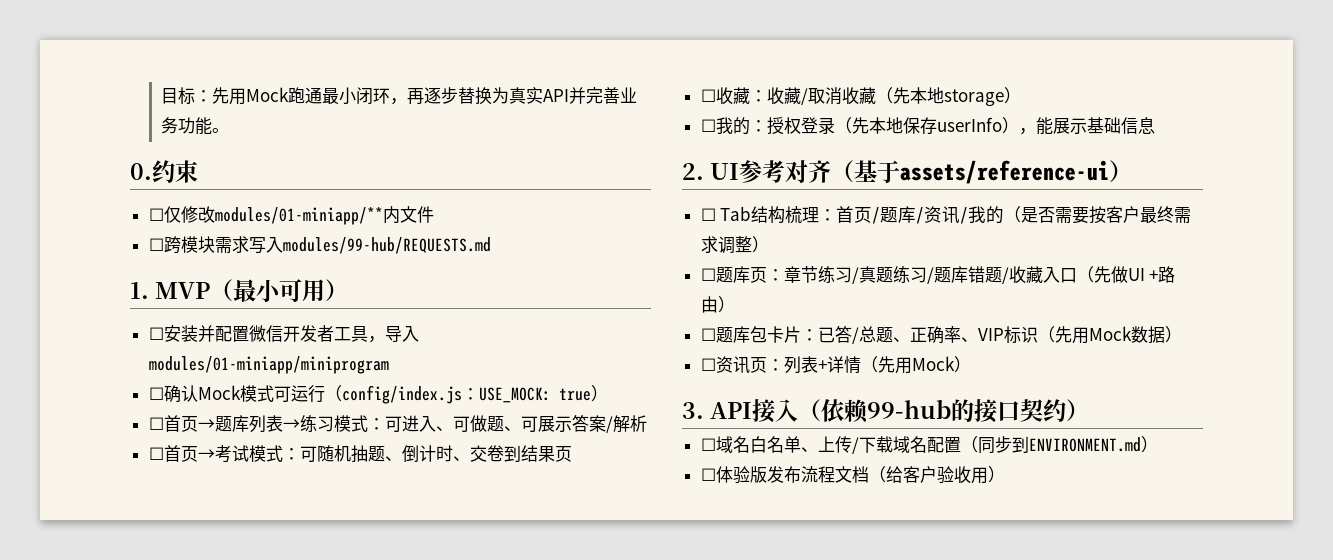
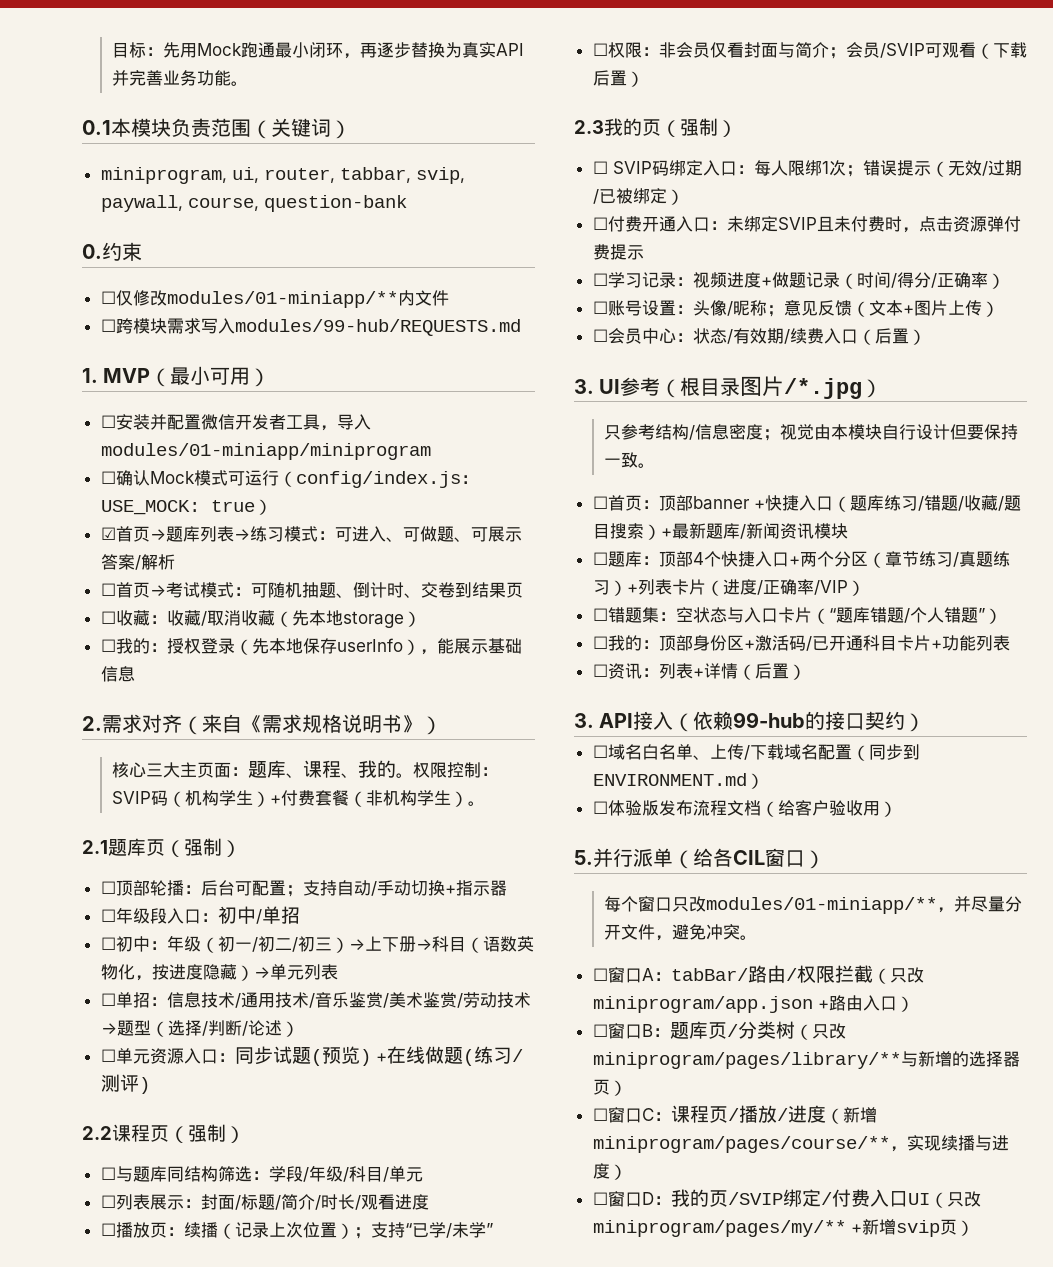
+ 0.1本模块负责范围（关键词）
+ miniprogram, ui, router, tabbar, svip, paywall, course, question-bank
- ☐首页→题库列表→练习模式：可进入、可做题、可展示答案/解析
+ ☑首页→题库列表→练习模式：可进入、可做题、可展示答案/解析
- 2. UI参考对齐（基于assets/reference-ui）
- ☐ Tab结构梳理：首页/题库/资讯/我的（是否需要按客户最终需求调整）
- ☐题库页：章节练习/真题练习/题库错题/收藏入口（先做UI +路由）
- ☐题库包卡片：已答/总题、正确率、VIP标识（先用Mock数据）
+ 2.需求对齐（来自《需求规格说明书》）
+ 核心三大主页面：题库、课程、我的。权限控制：SVIP码（机构学生）+付费套餐（非机构学生）。
+ 2.1题库页（强制）
+ ☐顶部轮播：后台可配置；支持自动/手动切换+指示器
+ ☐年级段入口：初中/单招
+ ☐初中：年级（初一/初二/初三）→上下册→科目（语数英物化，按进度隐藏）→单元列表
+ ☐单招：信息技术/通用技术/音乐鉴赏/美术鉴赏/劳动技术→题型（选择/判断/论述）
+ ☐单元资源入口：同步试题(预览) +在线做题(练习/测评)
+ 2.2课程页（强制）
+ ☐与题库同结构筛选：学段/年级/科目/单元
+ ☐列表展示：封面/标题/简介/时长/观看进度
+ ☐播放页：续播（记录上次位置）；支持“已学/未学”
+ ☐权限：非会员仅看封面与简介；会员/SVIP可观看（下载后置）
+ 2.3我的页（强制）
+ ☐ SVIP码绑定入口：每人限绑1次；错误提示（无效/过期/已被绑定）
+ ☐付费开通入口：未绑定SVIP且未付费时，点击资源弹付费提示
+ ☐学习记录：视频进度+做题记录（时间/得分/正确率）
+ ☐账号设置：头像/昵称；意见反馈（文本+图片上传）
+ ☐会员中心：状态/有效期/续费入口（后置）
+ 3. UI参考（根目录图片/*.jpg）
+ 只参考结构/信息密度；视觉由本模块自行设计但要保持一致。
+ ☐首页：顶部banner +快捷入口（题库练习/错题/收藏/题目搜索）+最新题库/新闻资讯模块
+ ☐题库：顶部4个快捷入口+两个分区（章节练习/真题练习）+列表卡片（进度/正确率/VIP）
+ ☐错题集：空状态与入口卡片（“题库错题/个人错题”）
+ ☐我的：顶部身份区+激活码/已开通科目卡片+功能列表
- ☐资讯页：列表+详情（先用Mock）
+ ☐资讯：列表+详情（后置）
+ 5.并行派单（给各CIL窗口）
+ 每个窗口只改modules/01-miniapp/**，并尽量分开文件，避免冲突。
+ ☐窗口A：tabBar/路由/权限拦截（只改miniprogram/app.json +路由入口）
+ ☐窗口B：题库页/分类树（只改miniprogram/pages/library/**与新增的选择器页）
+ ☐窗口C：课程页/播放/进度（新增miniprogram/pages/course/**，实现续播与进度）
+ ☐窗口D：我的页/SVIP绑定/付费入口UI（只改miniprogram/pages/my/** +新增svip页）

